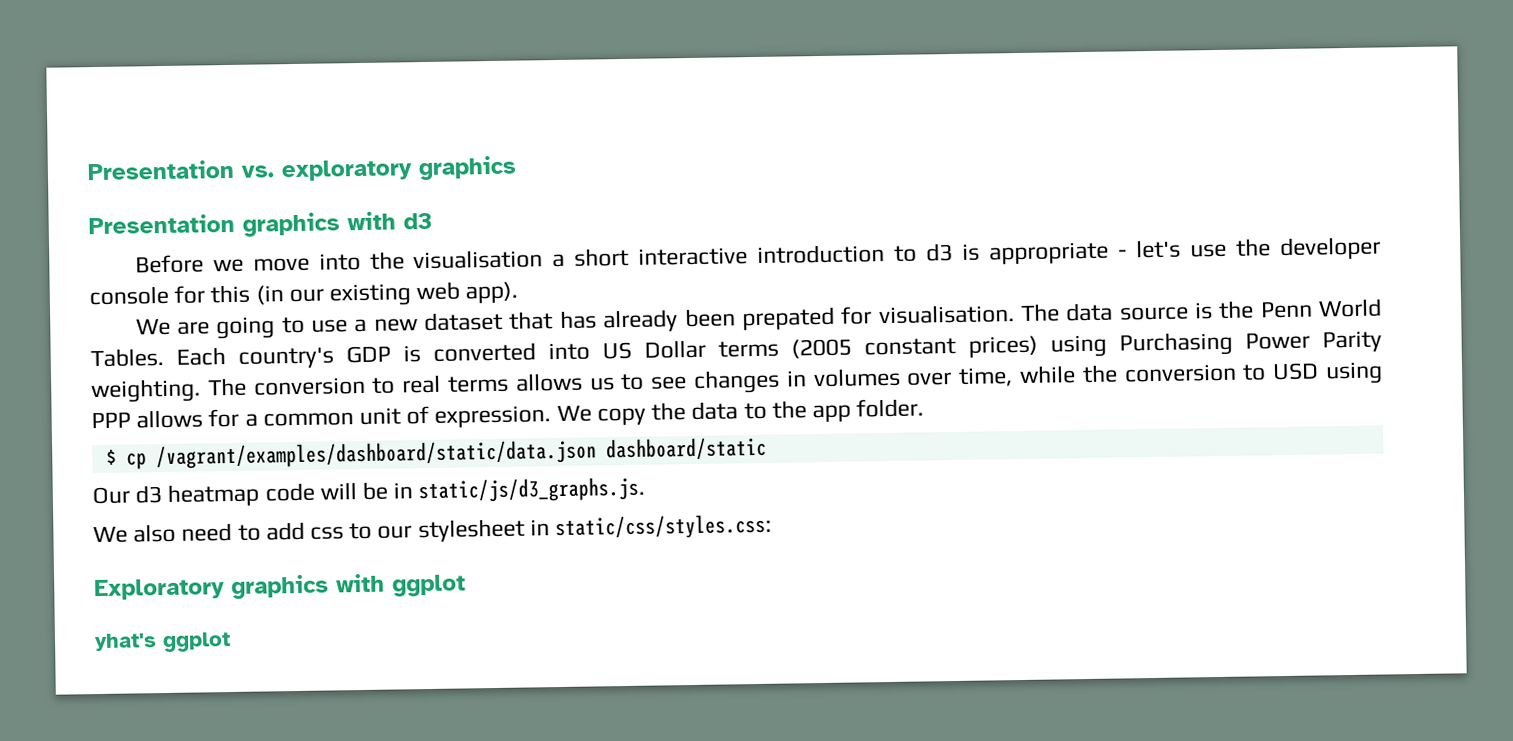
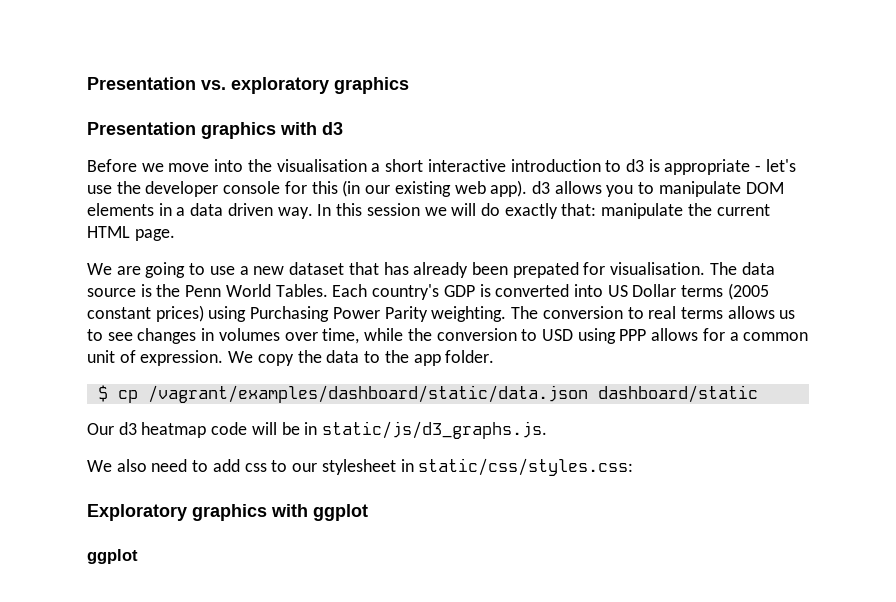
- Before we move into the visualisation a short interactive introduction to d3 is appropriate - let's use the developer console for this (in our existing web app).
+ Before we move into the visualisation a short interactive introduction to d3 is appropriate - let's use the developer console for this (in our existing web app). d3 allows you to manipulate DOM elements in a data driven way. In this session we will do exactly that: manipulate the current HTML page.
  Exploratory graphics with ggplot
- yhat's ggplot
+ ggplot

